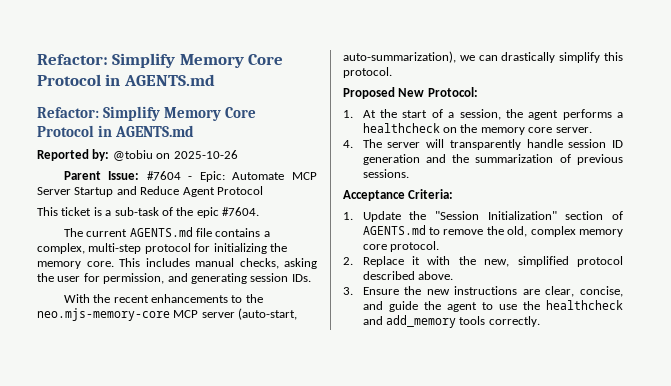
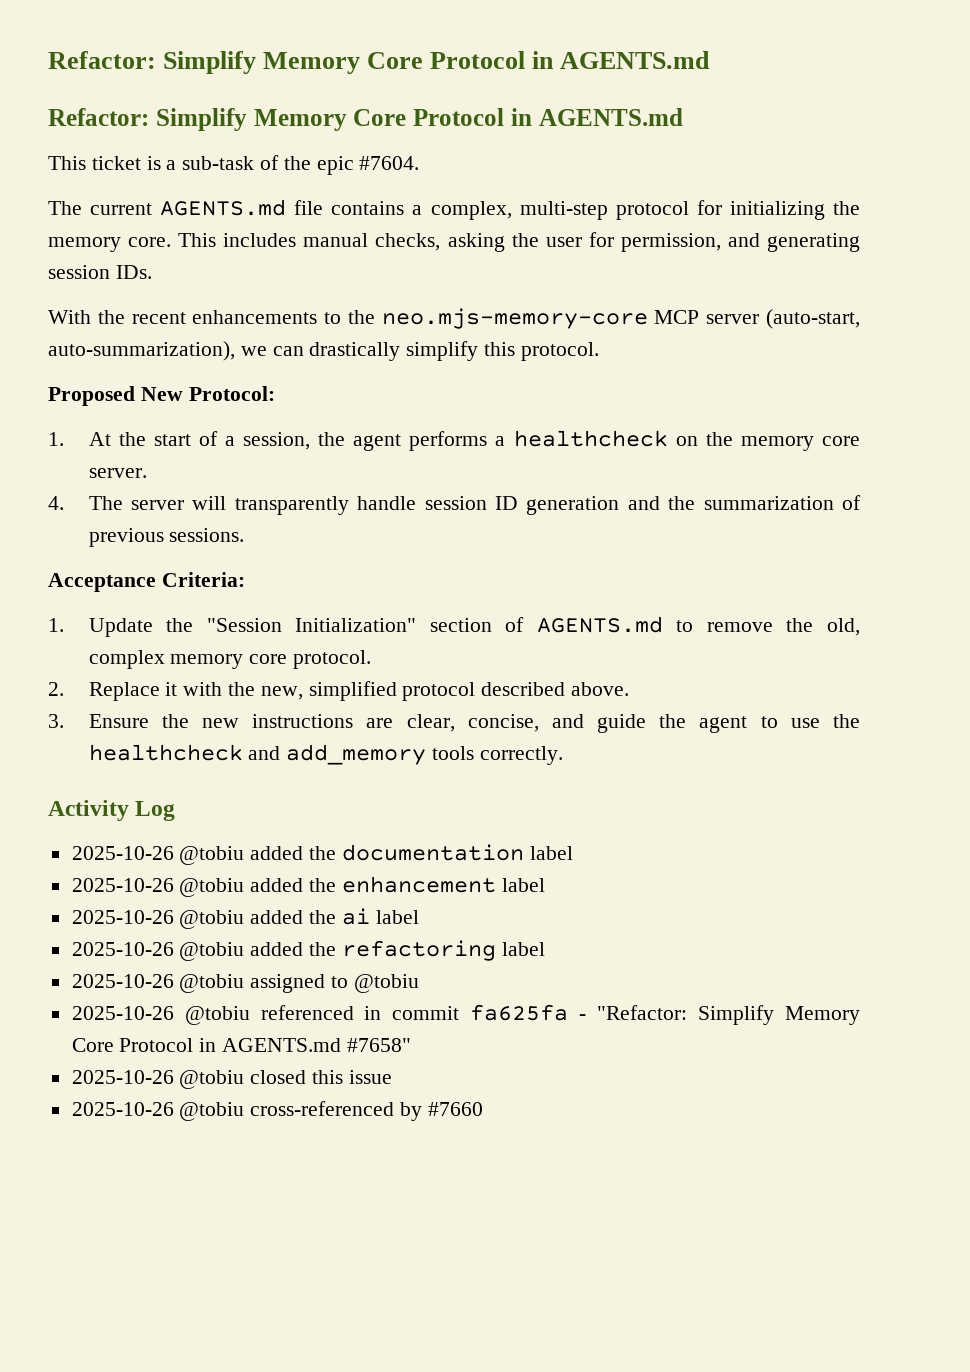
- Reported by: @tobiu on 2025-10-26
- Parent Issue: #7604 - Epic: Automate MCP Server Startup and Reduce Agent Protocol
+ Activity Log
+ 2025-10-26 @tobiu added the documentation label
+ 2025-10-26 @tobiu added the enhancement label
+ 2025-10-26 @tobiu added the ai label
+ 2025-10-26 @tobiu added the refactoring label
+ 2025-10-26 @tobiu assigned to @tobiu
+ 2025-10-26 @tobiu referenced in commit fa625fa - "Refactor: Simplify Memory Core Protocol in AGENTS.md #7658"
+ 2025-10-26 @tobiu closed this issue
+ 2025-10-26 @tobiu cross-referenced by #7660

